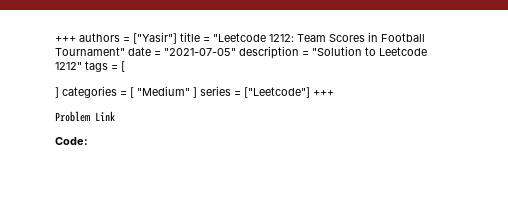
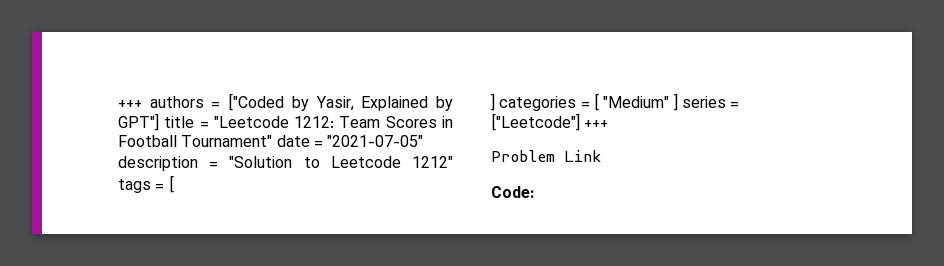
- +++ authors = ["Yasir"] title = "Leetcode 1212: Team Scores in Football Tournament" date = "2021-07-05" description = "Solution to Leetcode 1212" tags = [
+ +++ authors = ["Coded by Yasir, Explained by GPT"] title = "Leetcode 1212: Team Scores in Football Tournament" date = "2021-07-05" description = "Solution to Leetcode 1212" tags = [

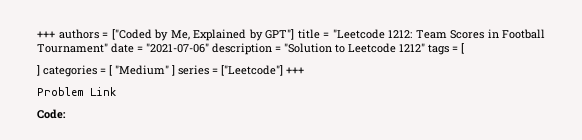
- +++ authors = ["Coded by Yasir, Explained by GPT"] title = "Leetcode 1212: Team Scores in Football Tournament" date = "2021-07-05" description = "Solution to Leetcode 1212" tags = [
+ +++ authors = ["Coded by Me, Explained by GPT"] title = "Leetcode 1212: Team Scores in Football Tournament" date = "2021-07-06" description = "Solution to Leetcode 1212" tags = [

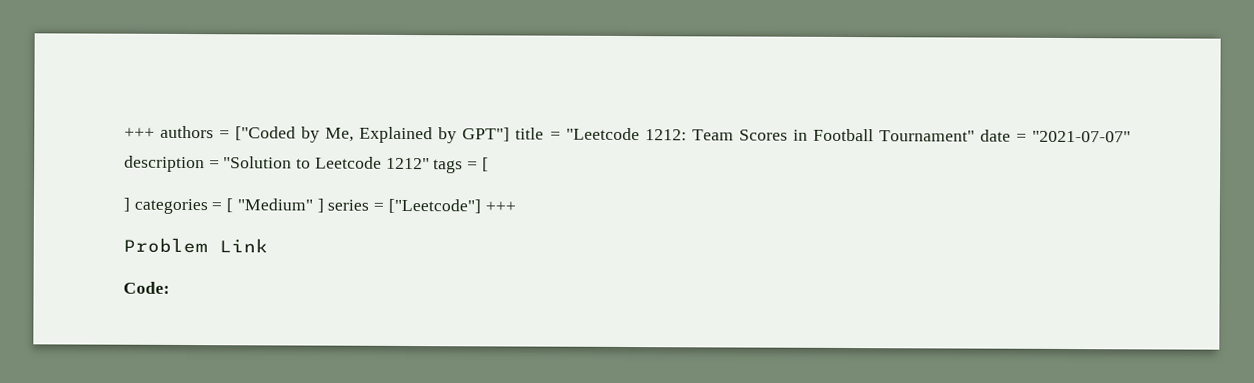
- +++ authors = ["Coded by Me, Explained by GPT"] title = "Leetcode 1212: Team Scores in Football Tournament" date = "2021-07-06" description = "Solution to Leetcode 1212" tags = [
+ +++ authors = ["Coded by Me, Explained by GPT"] title = "Leetcode 1212: Team Scores in Football Tournament" date = "2021-07-07" description = "Solution to Leetcode 1212" tags = [

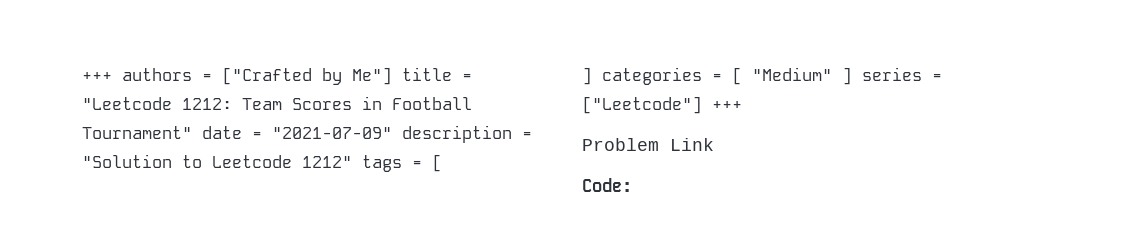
- +++ authors = ["Coded by Me, Explained by GPT"] title = "Leetcode 1212: Team Scores in Football Tournament" date = "2021-07-07" description = "Solution to Leetcode 1212" tags = [
+ +++ authors = ["Crafted by Me"] title = "Leetcode 1212: Team Scores in Football Tournament" date = "2021-07-09" description = "Solution to Leetcode 1212" tags = [

